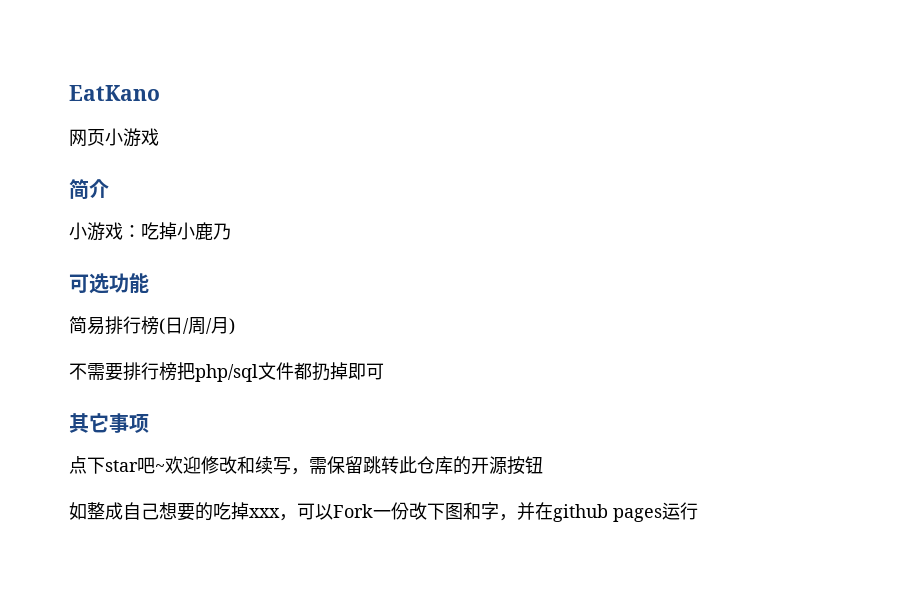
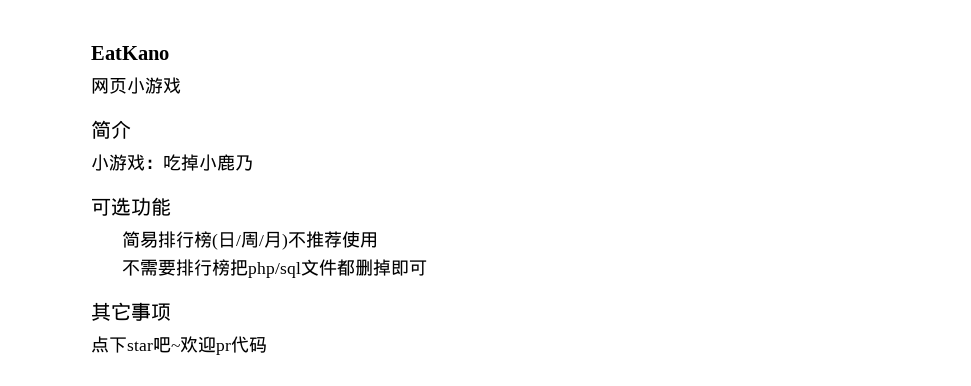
- 简易排行榜(日/周/月)
+ 简易排行榜(日/周/月)不推荐使用
- 不需要排行榜把php/sql文件都扔掉即可
+ 不需要排行榜把php/sql文件都删掉即可
- 点下star吧~欢迎修改和续写，需保留跳转此仓库的开源按钮
- 如整成自己想要的吃掉xxx，可以Fork一份改下图和字，并在github pages运行
+ 点下star吧~欢迎pr代码

